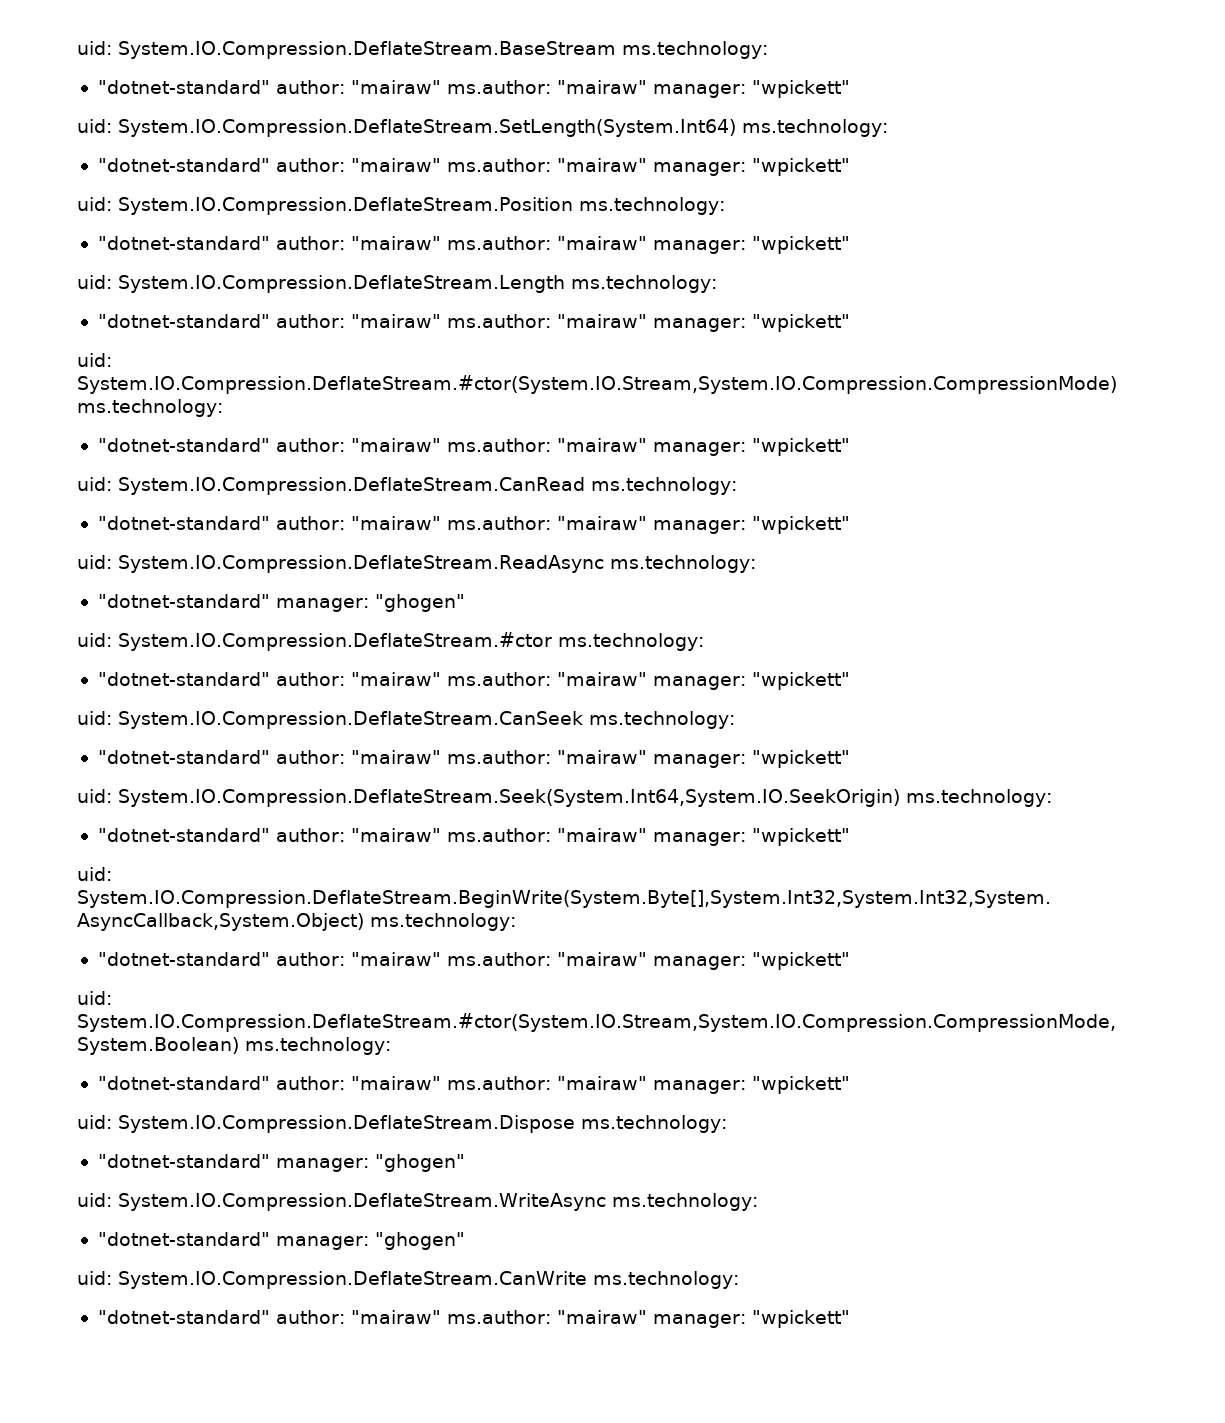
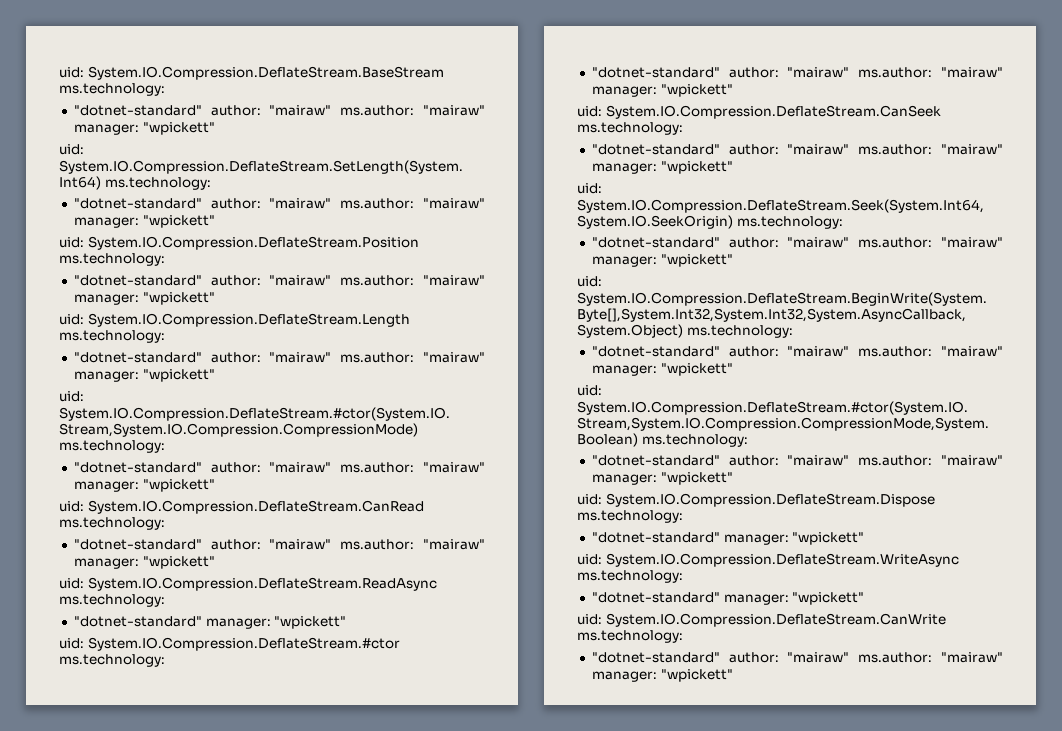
  uid: System.IO.Compression.DeflateStream.ReadAsync ms.technology:
- "dotnet-standard" manager: "ghogen"
+ "dotnet-standard" manager: "wpickett"
  uid: System.IO.Compression.DeflateStream.Dispose ms.technology:
- "dotnet-standard" manager: "ghogen"
+ "dotnet-standard" manager: "wpickett"
  uid: System.IO.Compression.DeflateStream.WriteAsync ms.technology:
- "dotnet-standard" manager: "ghogen"
+ "dotnet-standard" manager: "wpickett"

